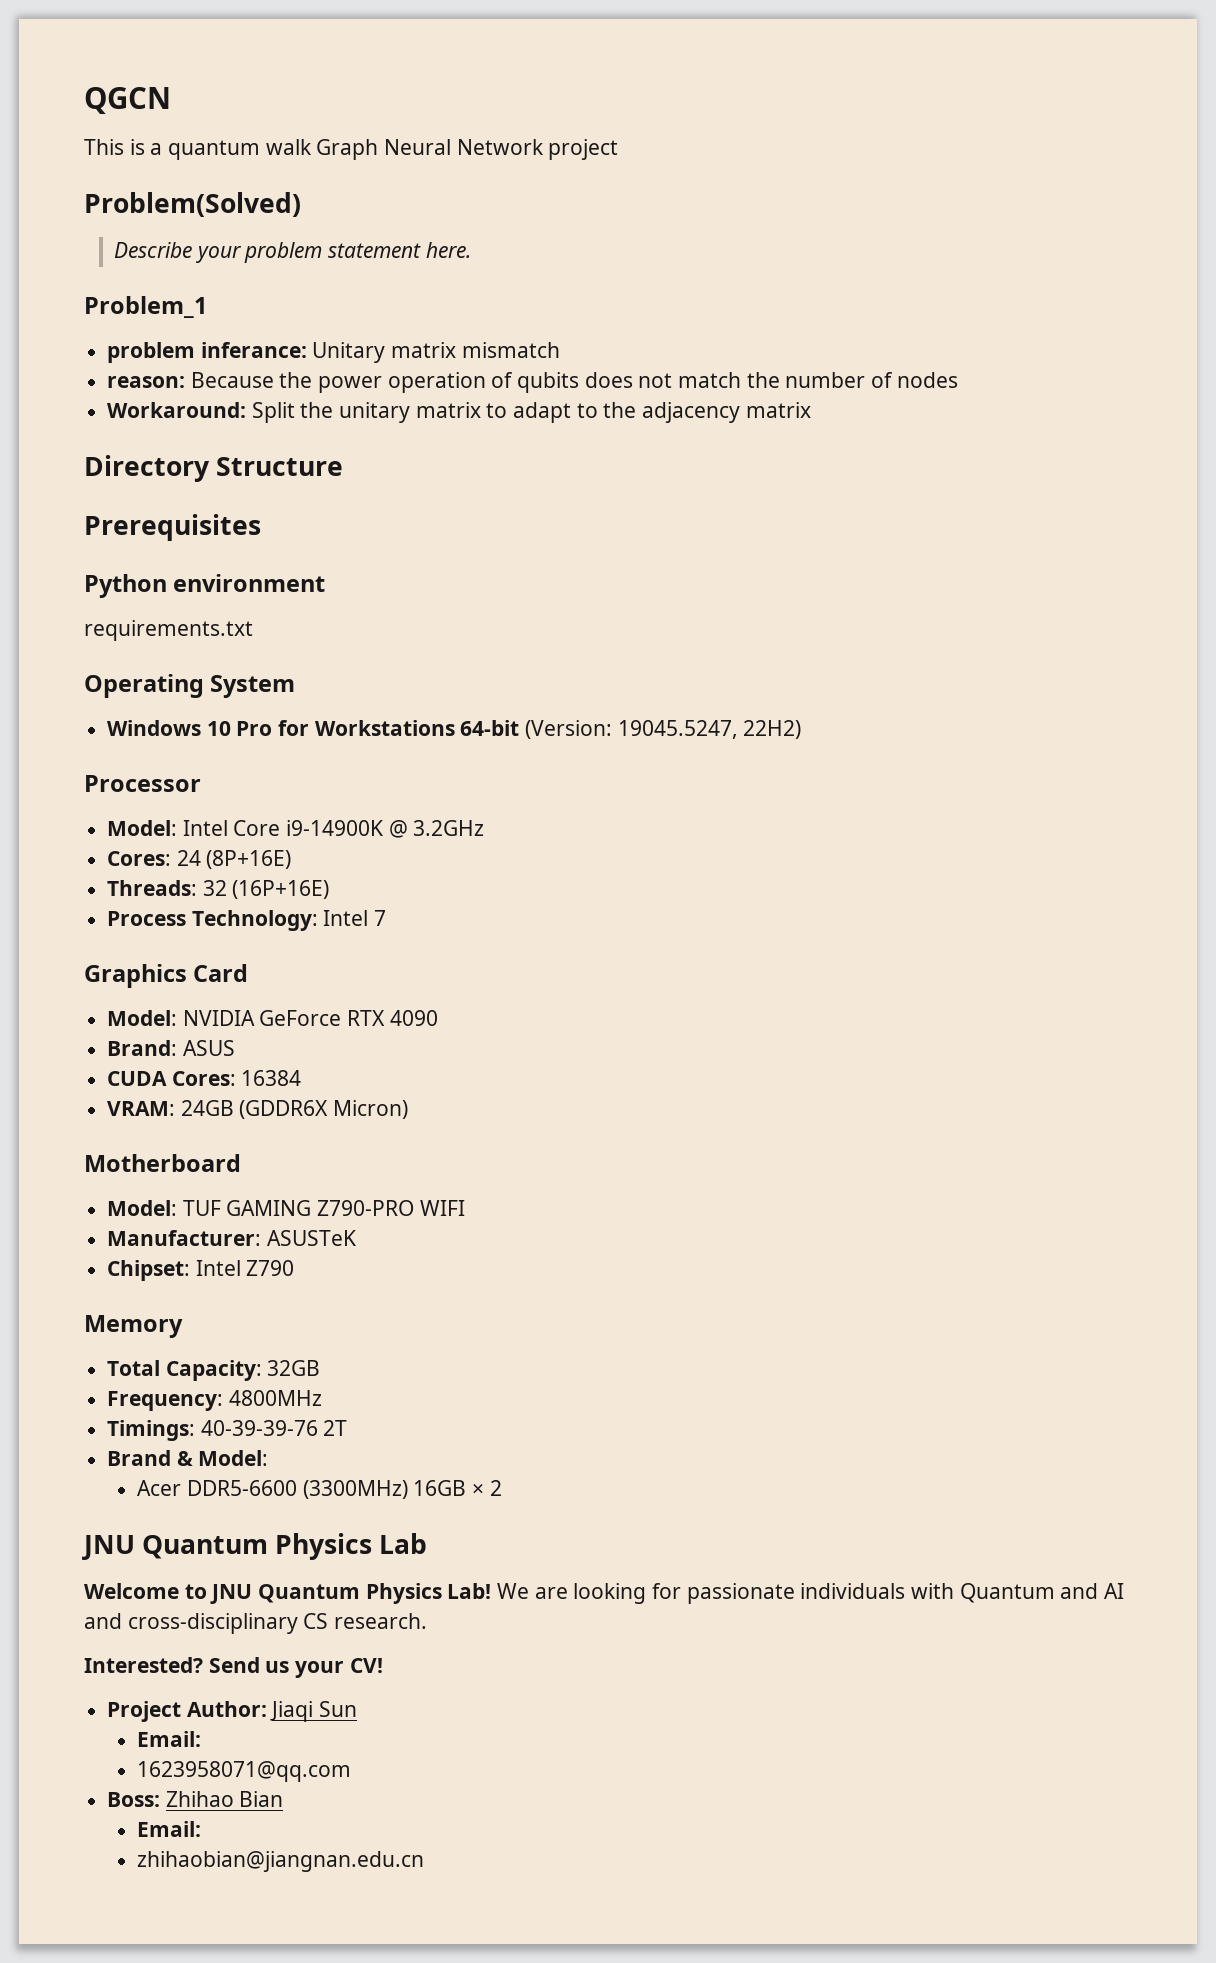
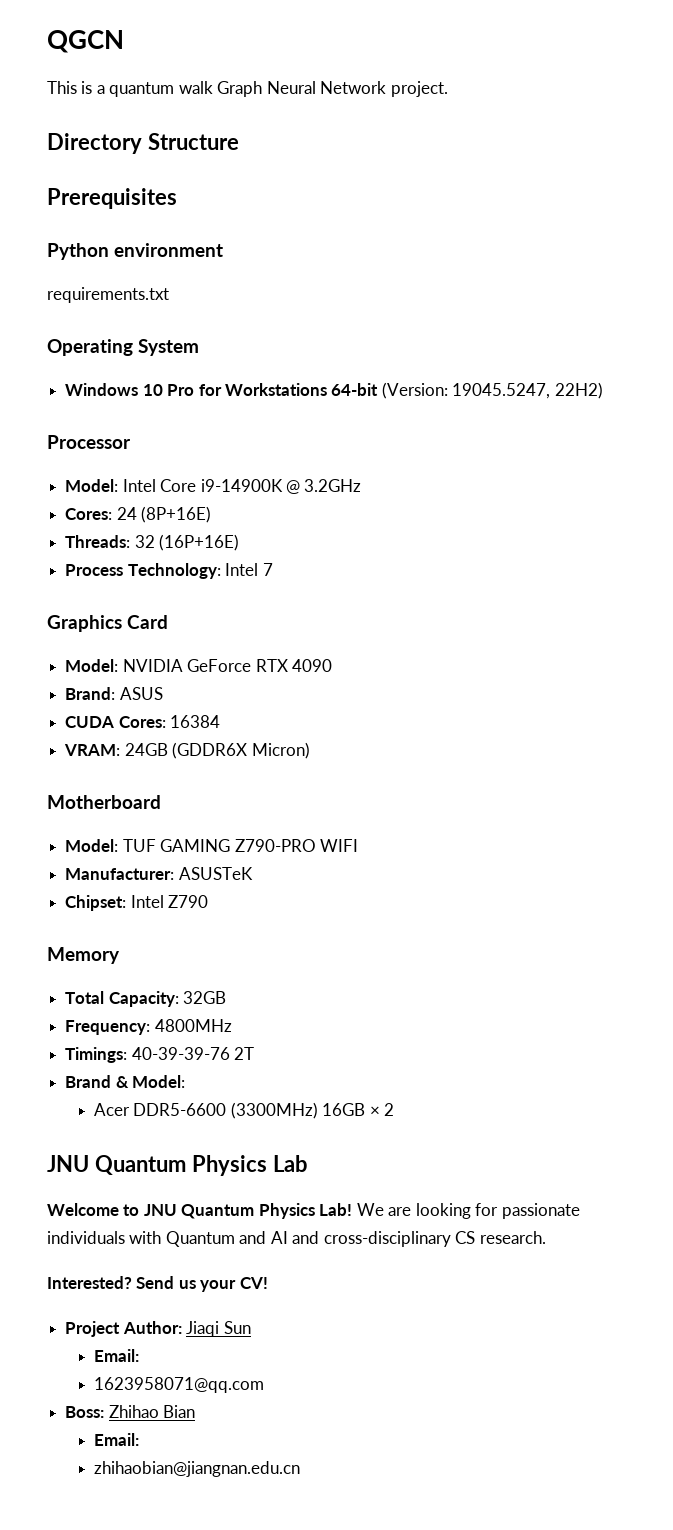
- This is a quantum walk Graph Neural Network project
- Problem(Solved)
- Describe your problem statement here.
- Problem_1
- problem inferance: Unitary matrix mismatch
- reason: Because the power operation of qubits does not match the number of nodes
- Workaround: Split the unitary matrix to adapt to the adjacency matrix
+ This is a quantum walk Graph Neural Network project.

